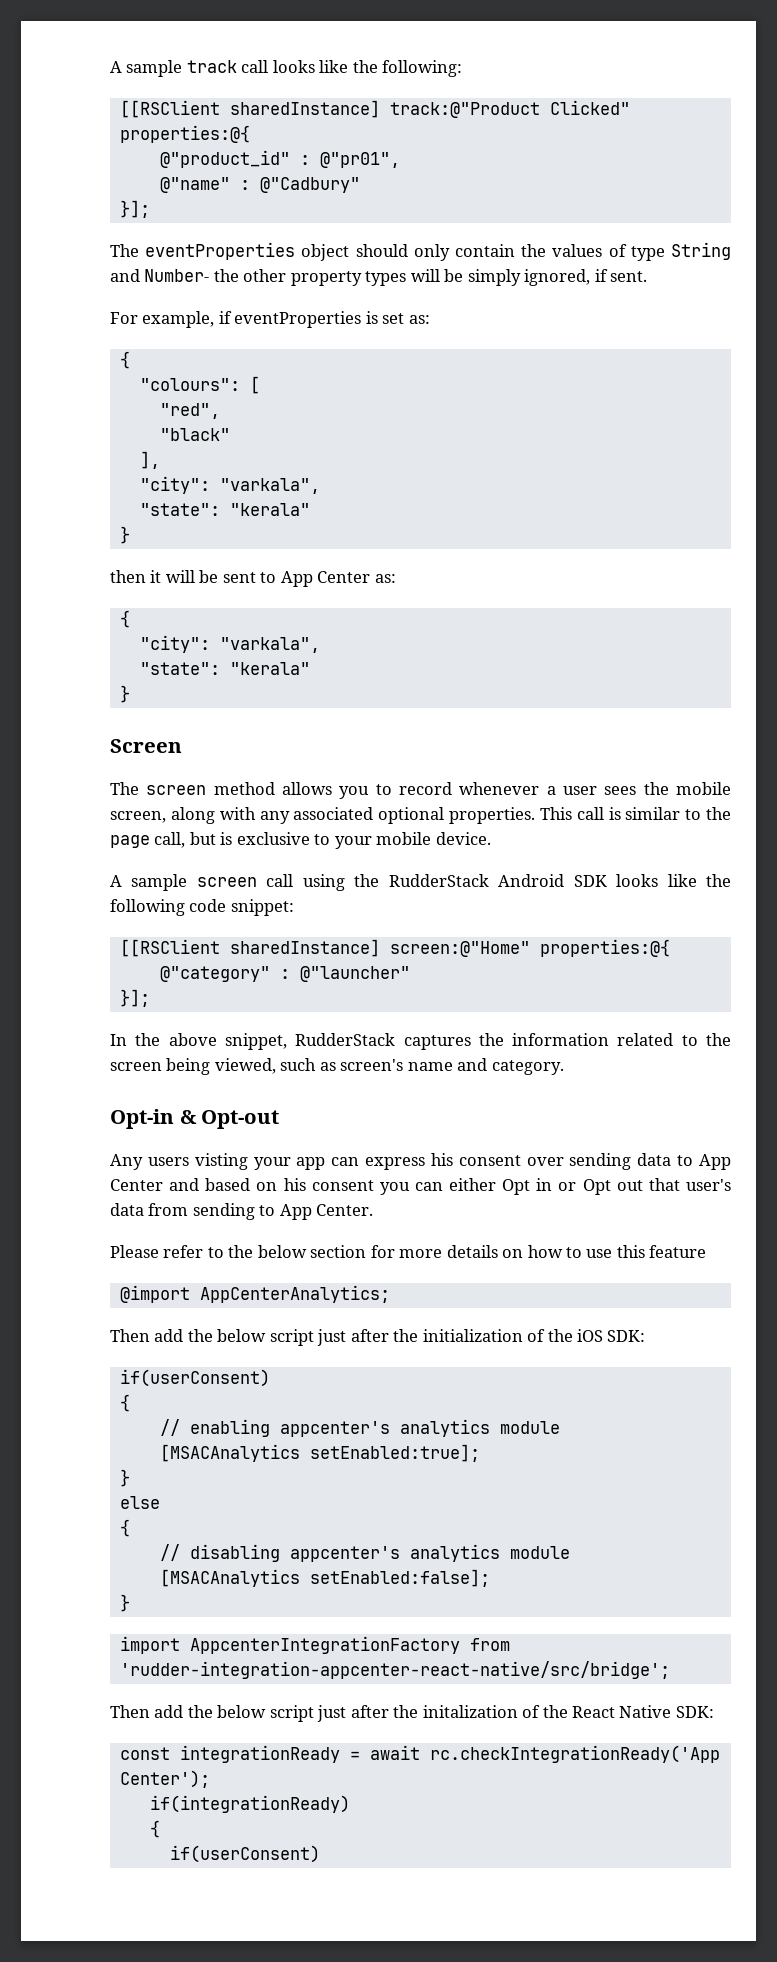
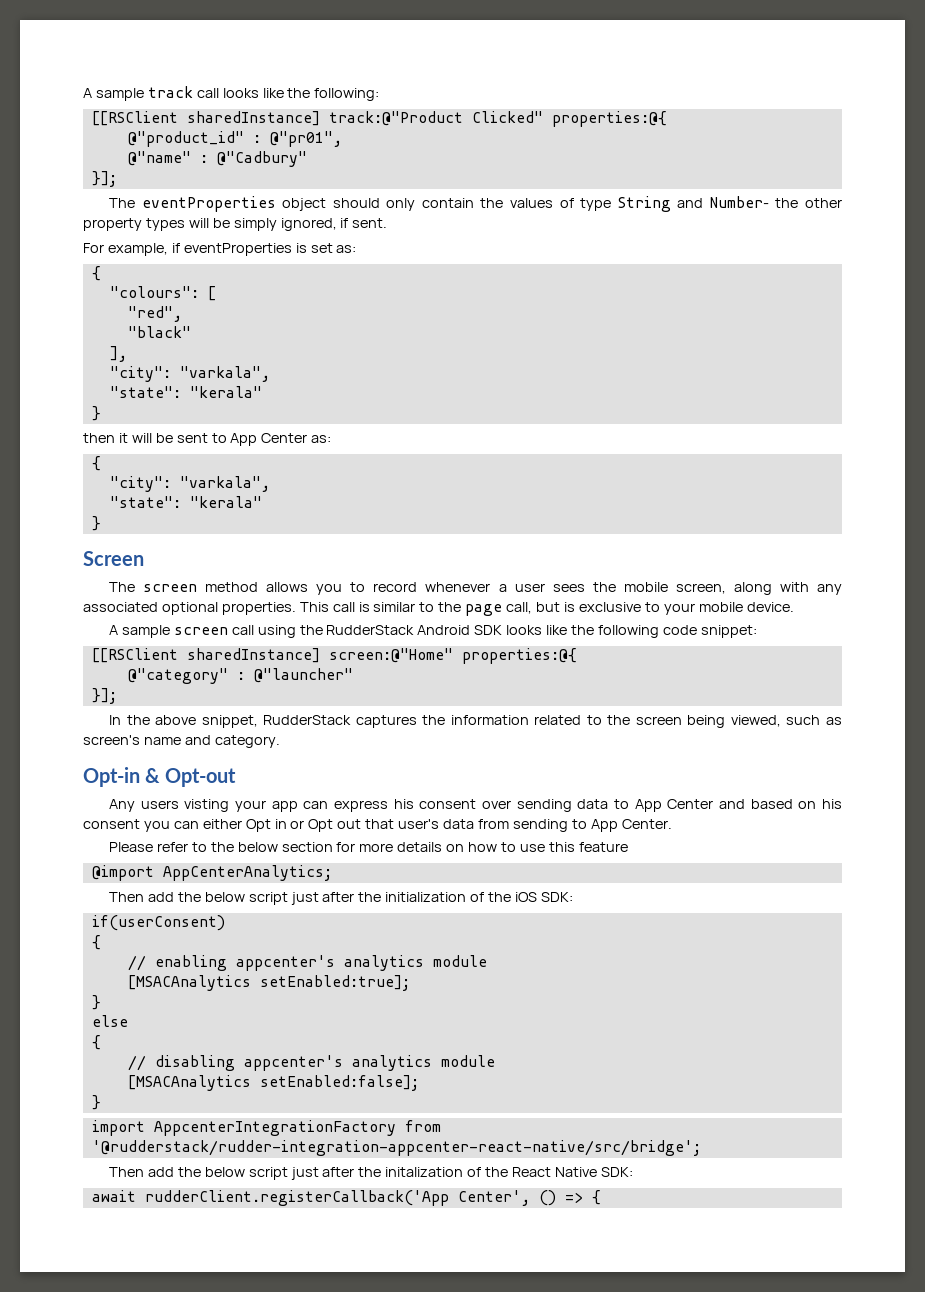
- import AppcenterIntegrationFactory from 'rudder-integration-appcenter-react-native/src/bridge';
+ import AppcenterIntegrationFactory from '@rudderstack/rudder-integration-appcenter-react-native/src/bridge';
- const integrationReady = await rc.checkIntegrationReady('App Center');
- if(integrationReady)
- {
- if(userConsent)
+ await rudderClient.registerCallback('App Center', () => {

